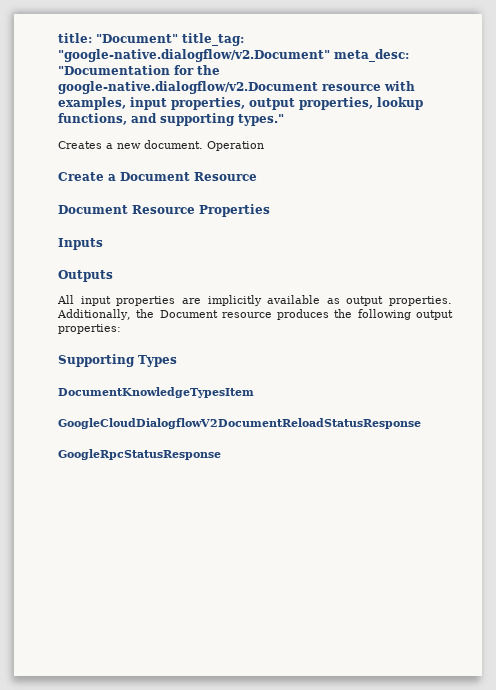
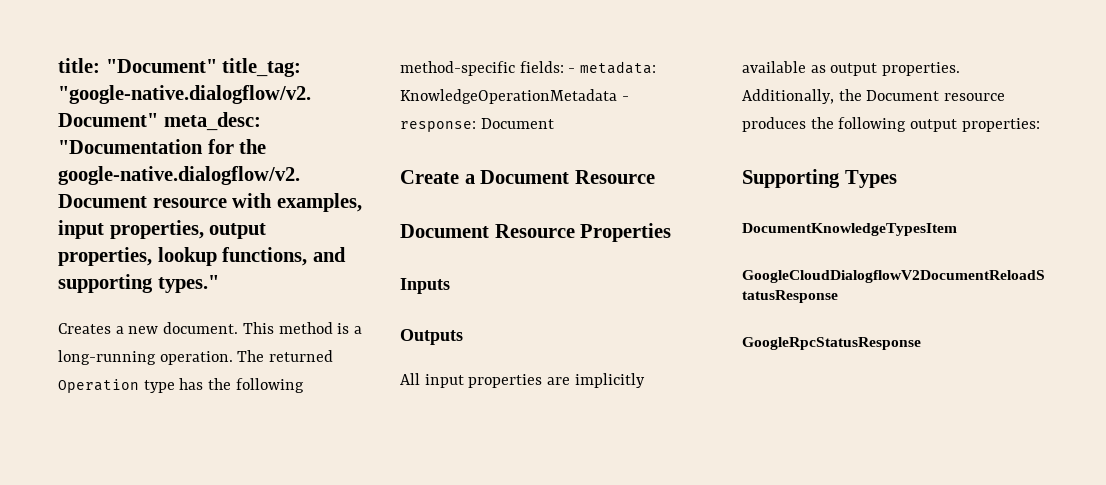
- Operation
+ This method is a long-running operation. The returned Operation type has the following method-specific fields: - metadata: KnowledgeOperationMetadata - response: Document

